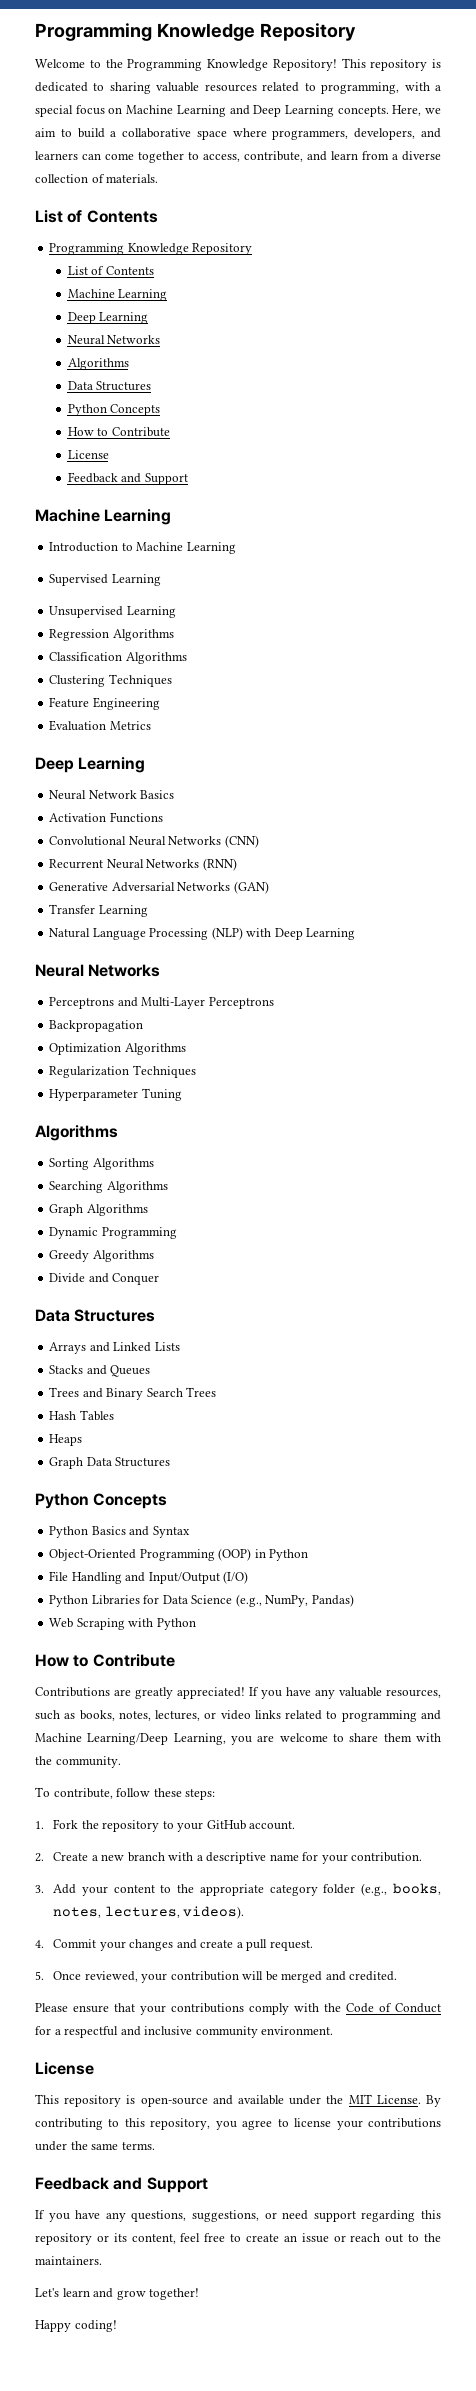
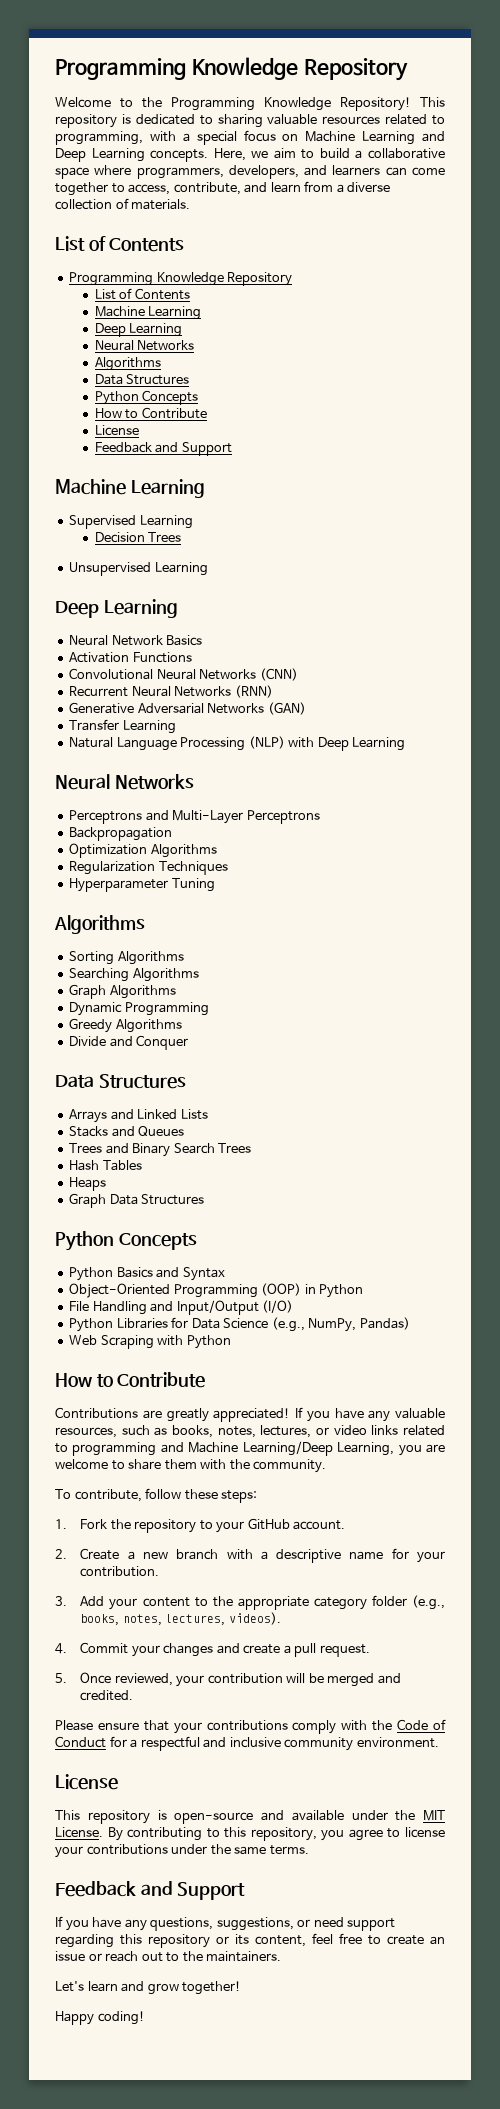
- Introduction to Machine Learning
+ Decision Trees
- Regression Algorithms
- Classification Algorithms
- Clustering Techniques
- Feature Engineering
- Evaluation Metrics

